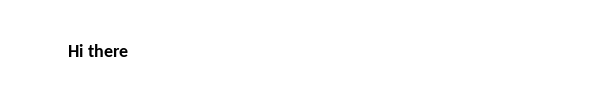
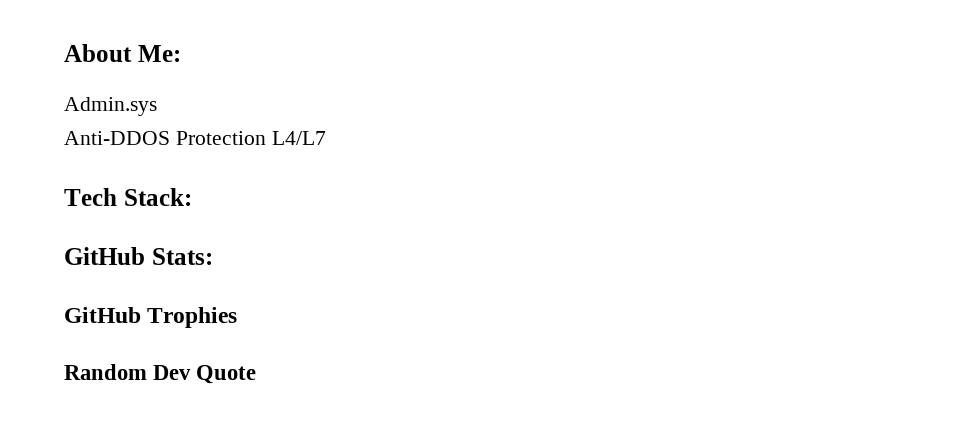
- Hi there
+ About Me:
+ Admin.sys
+ Anti-DDOS Protection L4/L7
+ Tech Stack:
+ GitHub Stats:
+ GitHub Trophies
+ Random Dev Quote

